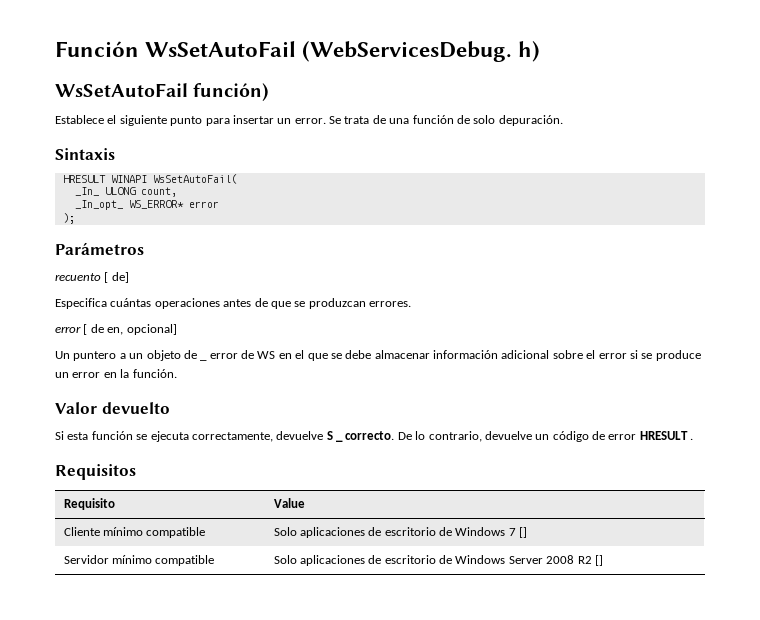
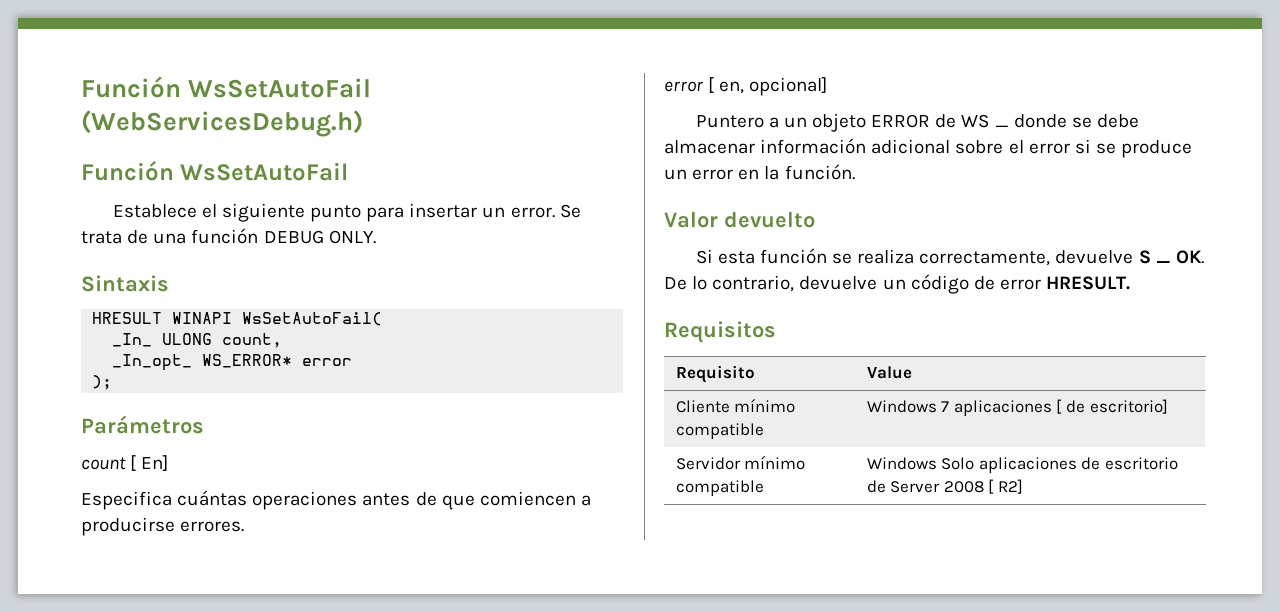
- Función WsSetAutoFail (WebServicesDebug. h)
- WsSetAutoFail función)
+ Función WsSetAutoFail (WebServicesDebug.h)
+ Función WsSetAutoFail
- Se trata de una función de solo depuración.
+ Se trata de una función DEBUG ONLY.
- recuento [ de]
+ count [ En]
- Especifica cuántas operaciones antes de que se produzcan errores.
+ Especifica cuántas operaciones antes de que comiencen a producirse errores.
- error [ de en, opcional]
+ error [ en, opcional]
- Un puntero a un objeto de _ error de WS en el que se debe almacenar información adicional sobre el error si se produce un error en la función.
+ Puntero a un objeto ERROR de WS _ donde se debe almacenar información adicional sobre el error si se produce un error en la función.
- Si esta función se ejecuta correctamente, devuelve S _ correcto. De lo contrario, devuelve un código de error HRESULT .
+ Si esta función se realiza correctamente, devuelve S _ OK. De lo contrario, devuelve un código de error HRESULT.
- Cliente mínimo compatible | Solo aplicaciones de escritorio de Windows 7 []
- Servidor mínimo compatible | Solo aplicaciones de escritorio de Windows Server 2008 R2 []
+ Cliente mínimo compatible | Windows 7 aplicaciones [ de escritorio]
+ Servidor mínimo compatible | Windows Solo aplicaciones de escritorio de Server 2008 [ R2]

